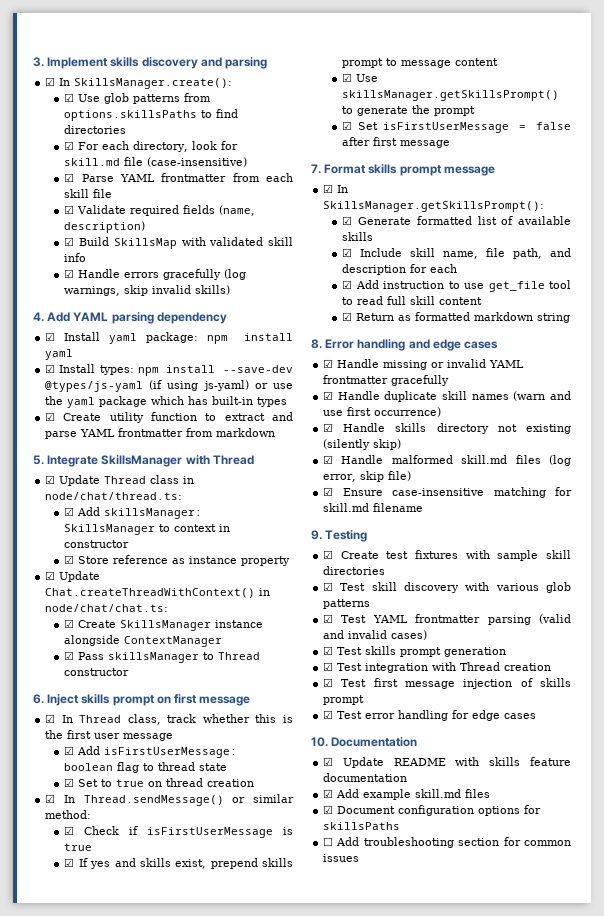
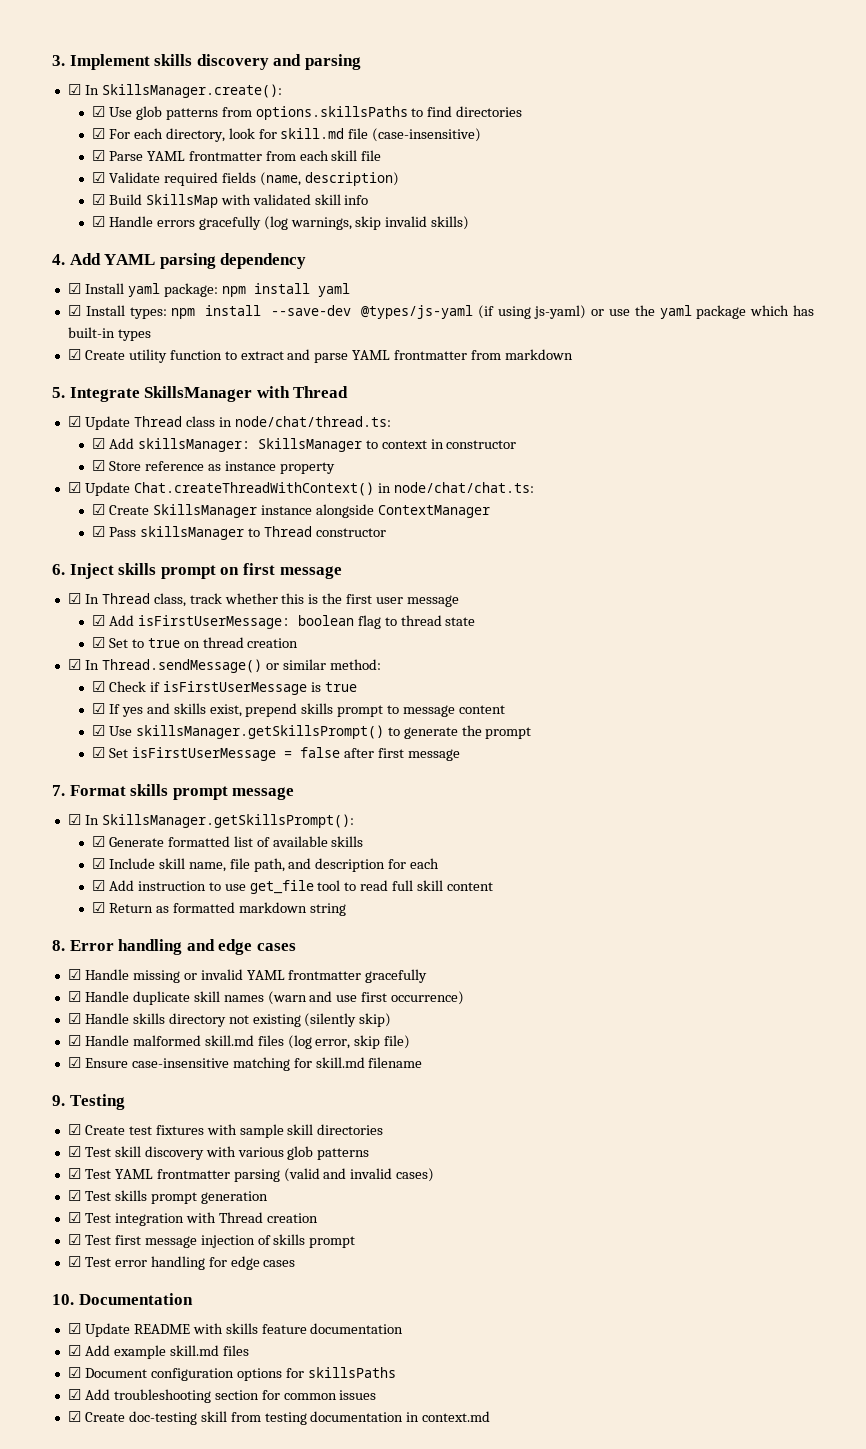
- ☐ Add troubleshooting section for common issues
+ ☑ Add troubleshooting section for common issues
+ ☑ Create doc-testing skill from testing documentation in context.md

